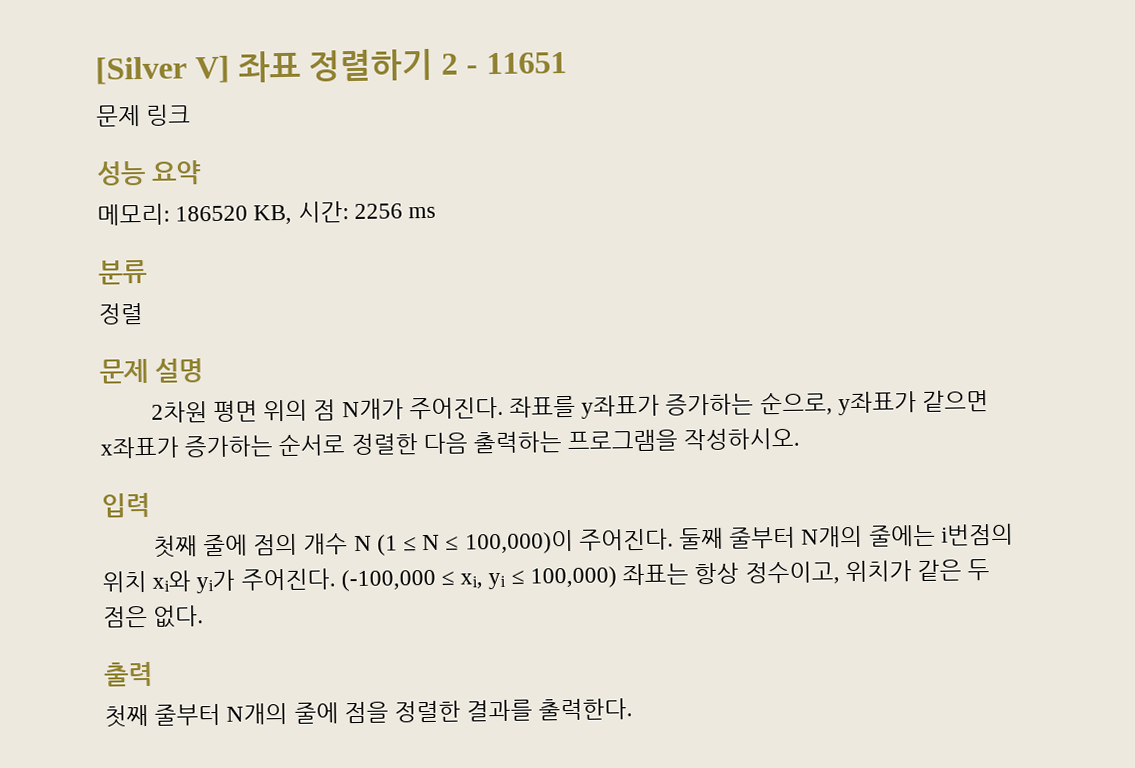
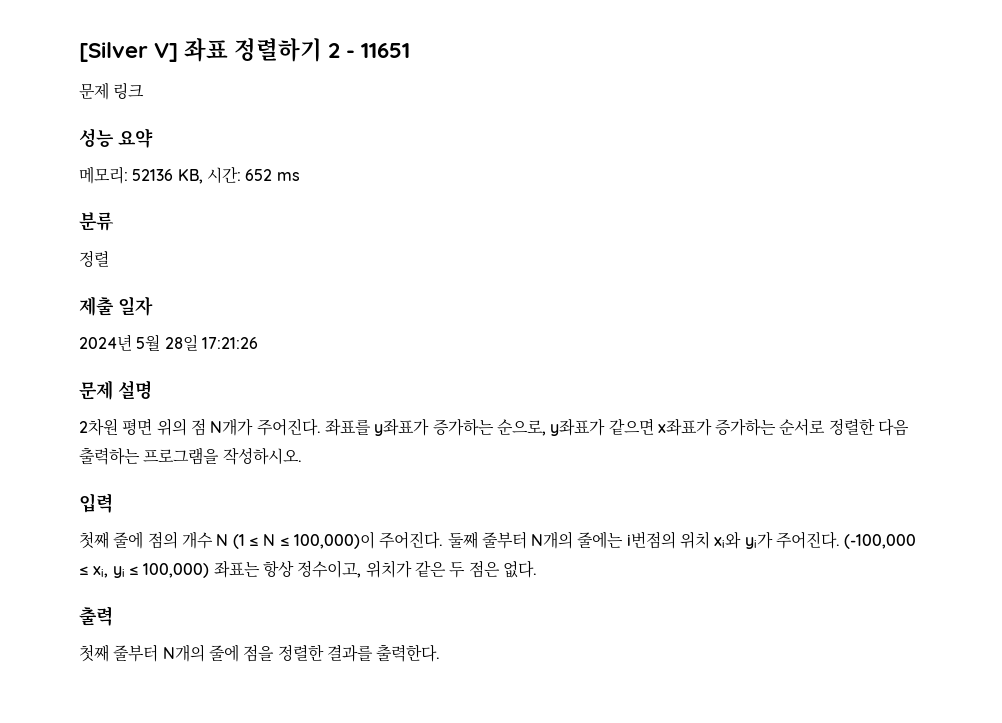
- 메모리: 186520 KB, 시간: 2256 ms
+ 메모리: 52136 KB, 시간: 652 ms
+ 제출 일자
+ 2024년 5월 28일 17:21:26

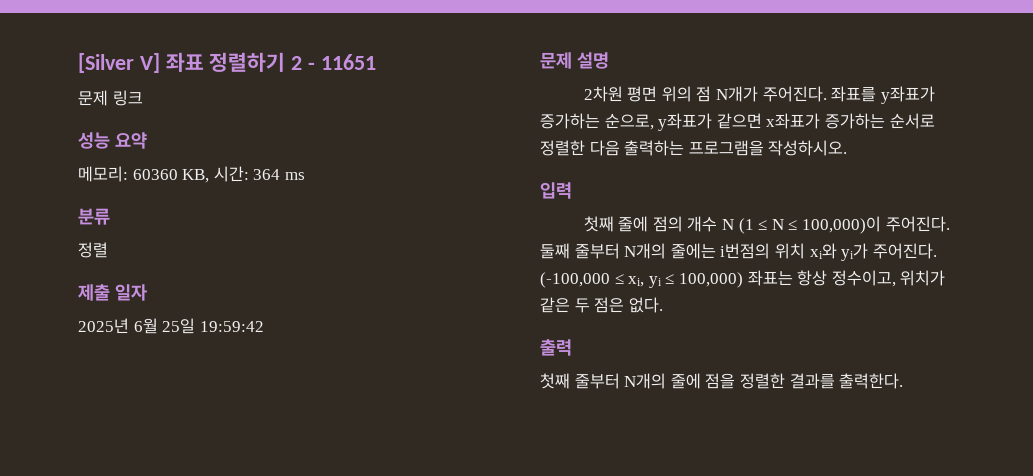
- 메모리: 52136 KB, 시간: 652 ms
+ 메모리: 60360 KB, 시간: 364 ms
- 2024년 5월 28일 17:21:26
+ 2025년 6월 25일 19:59:42

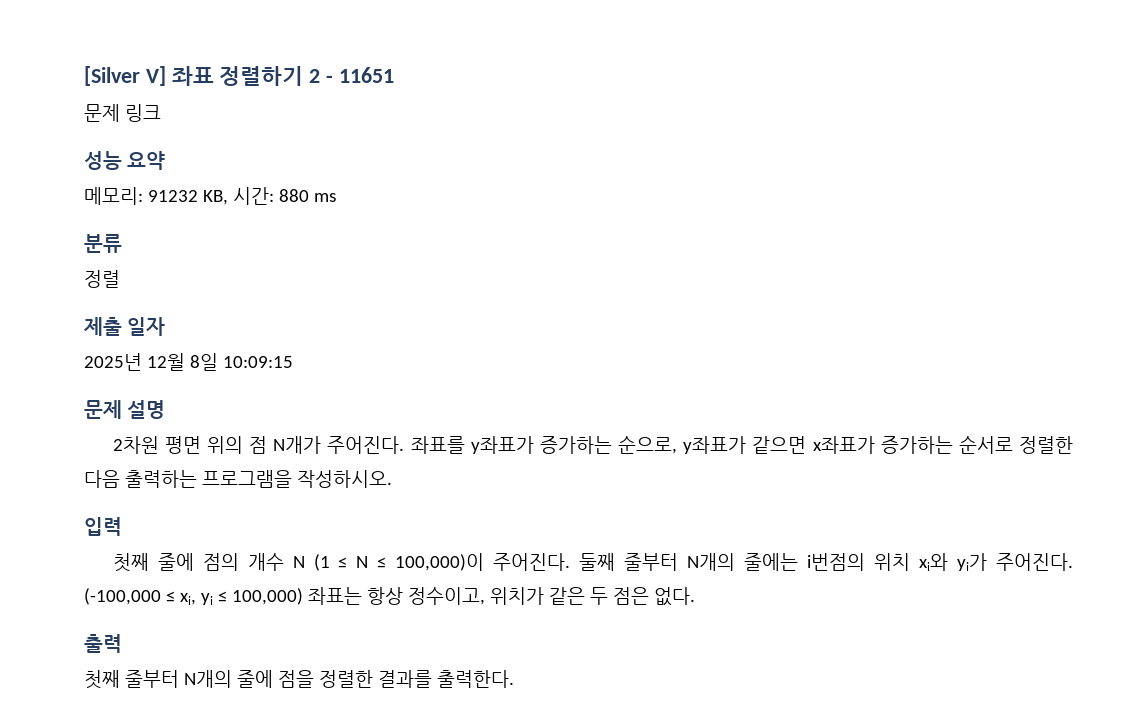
- 메모리: 60360 KB, 시간: 364 ms
+ 메모리: 91232 KB, 시간: 880 ms
- 2025년 6월 25일 19:59:42
+ 2025년 12월 8일 10:09:15

